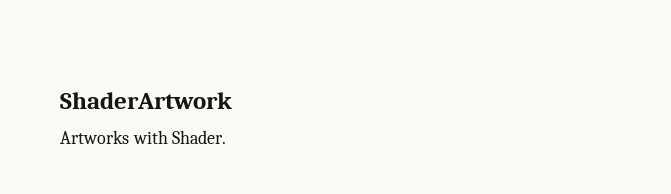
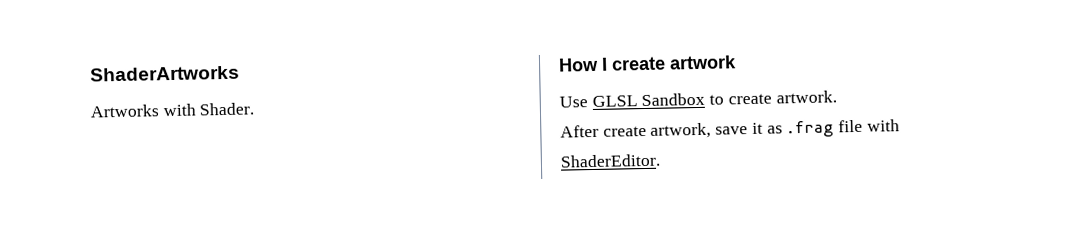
- ShaderArtwork
+ ShaderArtworks
+ How I create artwork
+ Use GLSL Sandbox to create artwork.
+ After create artwork, save it as .frag file with ShaderEditor.

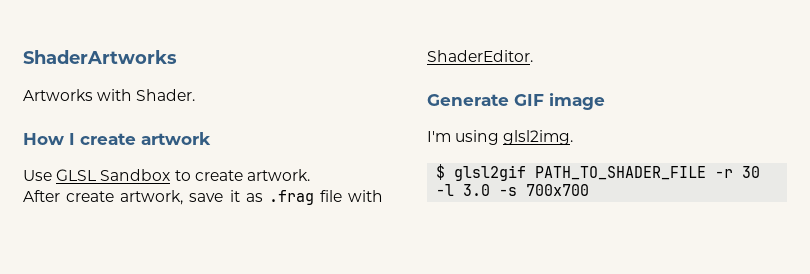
+ Generate GIF image
+ I'm using glsl2img.
+ $ glsl2gif PATH_TO_SHADER_FILE -r 30 -l 3.0 -s 700x700

